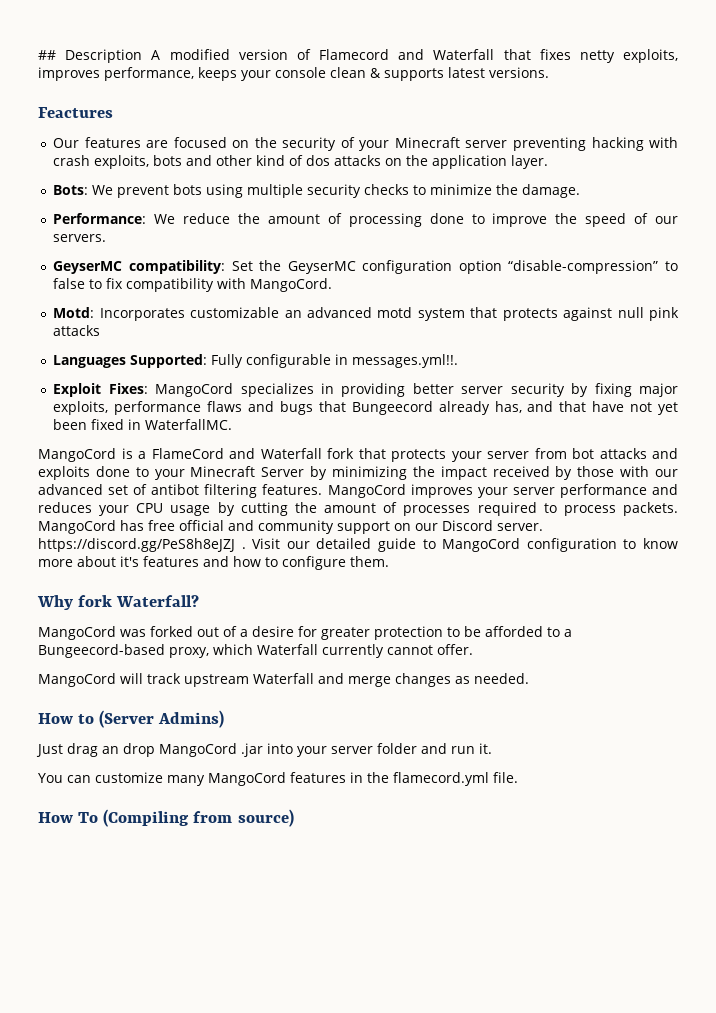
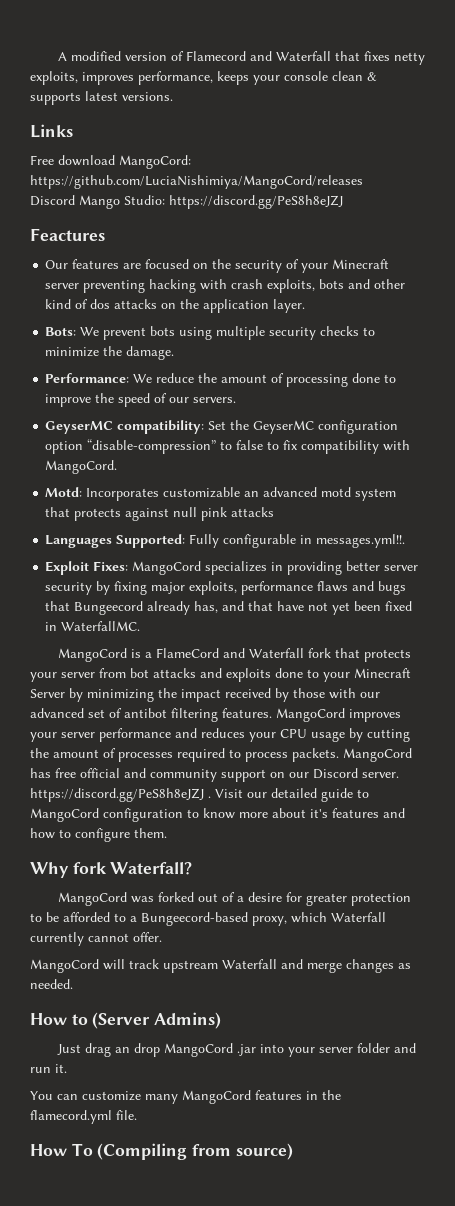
- ## Description A modified version of Flamecord and Waterfall that fixes netty exploits, improves performance, keeps your console clean & supports latest versions.
+ A modified version of Flamecord and Waterfall that fixes netty exploits, improves performance, keeps your console clean & supports latest versions.
+ Links
+ Free download MangoCord: https://github.com/LuciaNishimiya/MangoCord/releases
+ Discord Mango Studio: https://discord.gg/PeS8h8eJZJ

